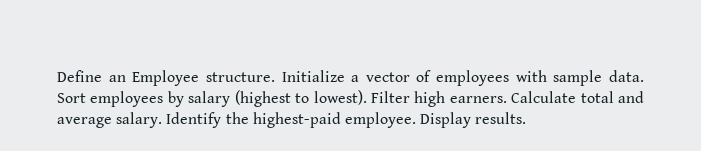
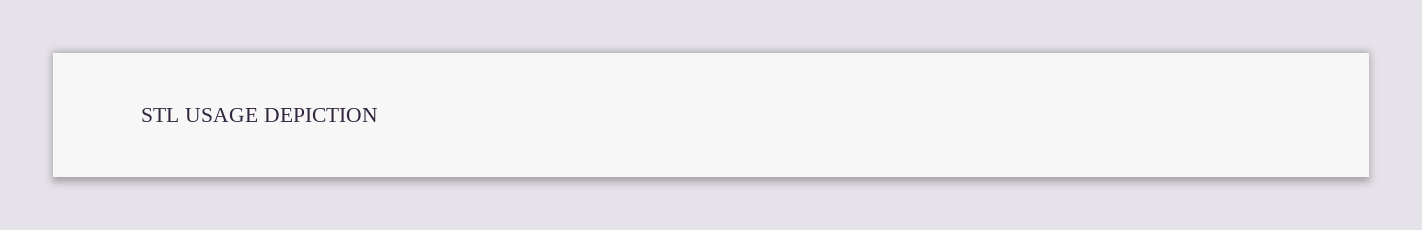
- Define an Employee structure. Initialize a vector of employees with sample data. Sort employees by salary (highest to lowest). Filter high earners. Calculate total and average salary. Identify the highest-paid employee. Display results.
+ STL USAGE DEPICTION

